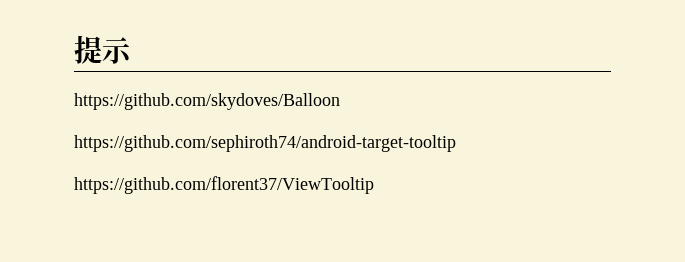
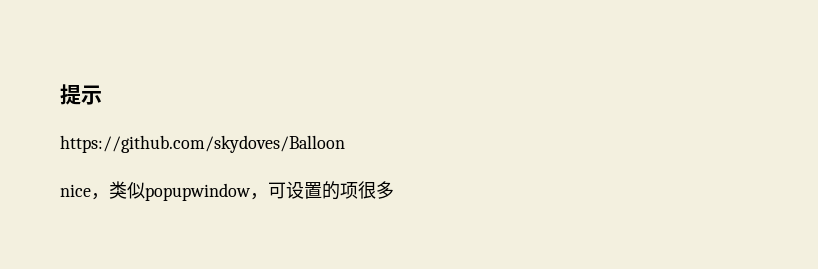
- https://github.com/sephiroth74/android-target-tooltip
- https://github.com/florent37/ViewTooltip
+ nice，类似popupwindow，可设置的项很多

